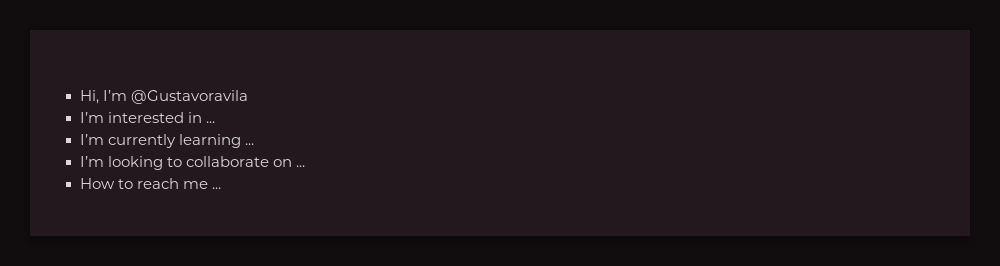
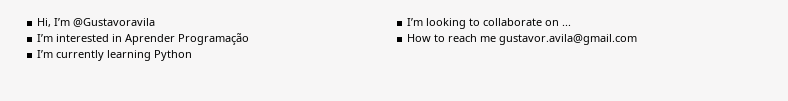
- I’m interested in ...
+ I’m interested in Aprender Programação
- I’m currently learning ...
+ I’m currently learning Python
- How to reach me ...
+ How to reach me gustavor.avila@gmail.com

